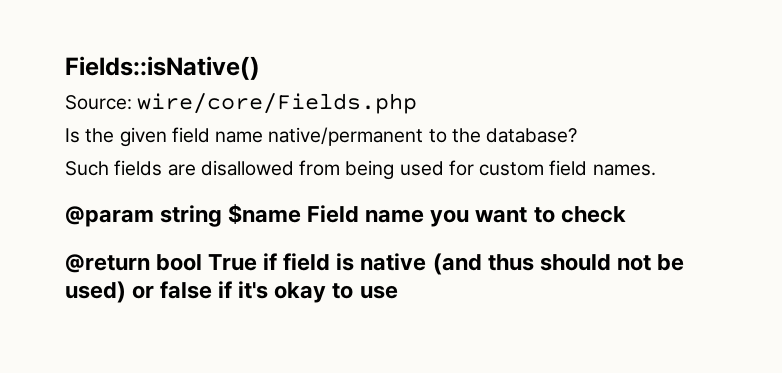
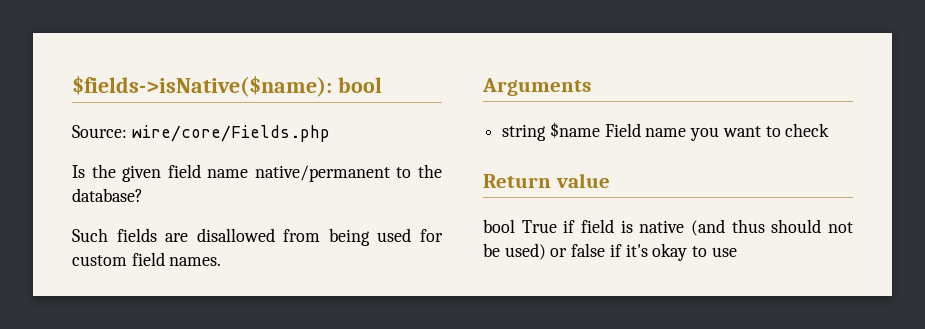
- Fields::isNative()
+ $fields->isNative($name): bool
- @param string $name Field name you want to check
+ Arguments
+ string $name Field name you want to check
- @return bool True if field is native (and thus should not be used) or false if it's okay to use
+ Return value
+ bool True if field is native (and thus should not be used) or false if it's okay to use

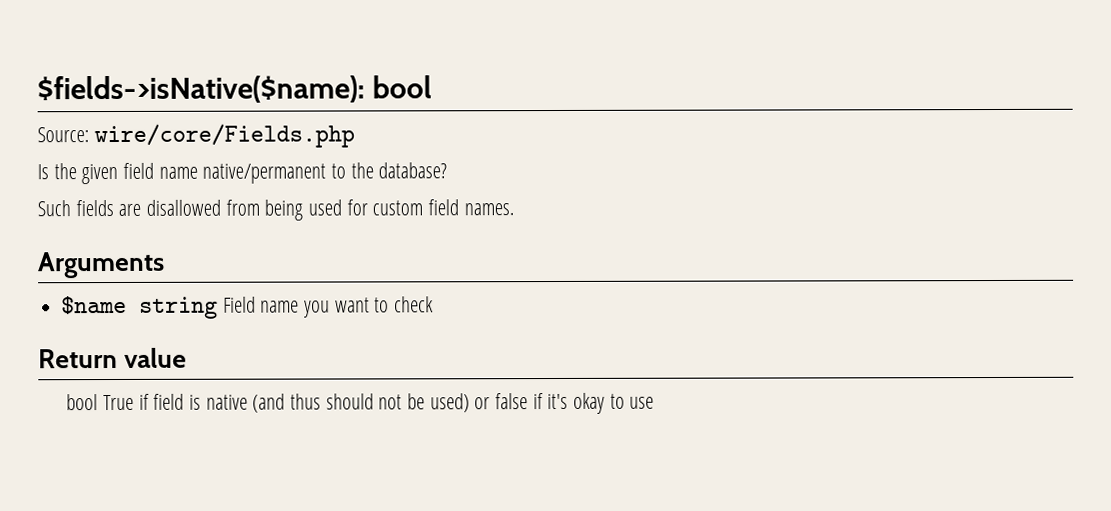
- string $name Field name you want to check
+ $name string Field name you want to check

